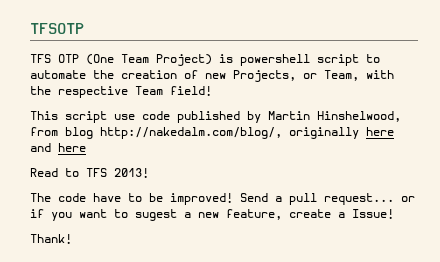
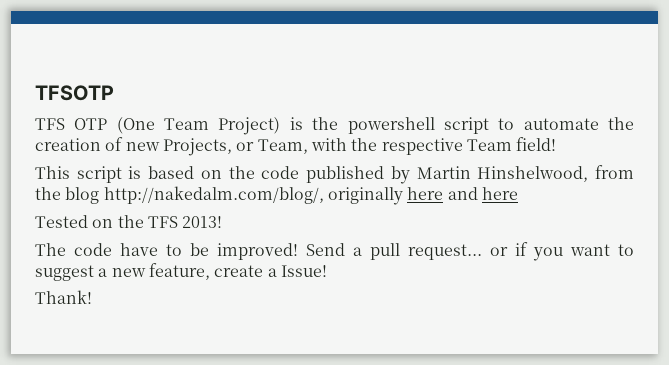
- TFS OTP (One Team Project) is powershell script to automate the creation of new Projects, or Team, with the respective Team field!
+ TFS OTP (One Team Project) is the powershell script to automate the creation of new Projects, or Team, with the respective Team field!
- This script use code published by Martin Hinshelwood, from blog http://nakedalm.com/blog/, originally here and here
+ This script is based on the code published by Martin Hinshelwood, from the blog http://nakedalm.com/blog/, originally here and here
- Read to TFS 2013!
+ Tested on the TFS 2013!
- Send a pull request... or if you want to sugest a new feature, create a Issue!
+ Send a pull request... or if you want to suggest a new feature, create a Issue!

